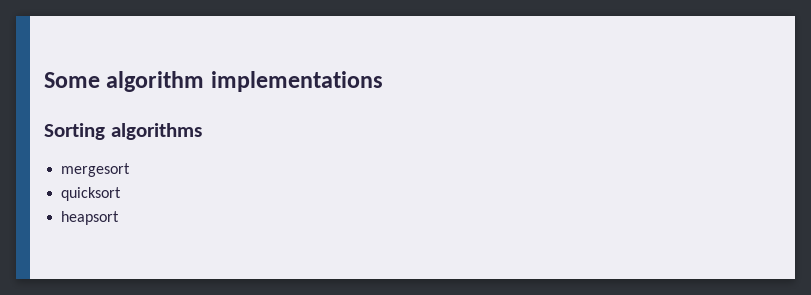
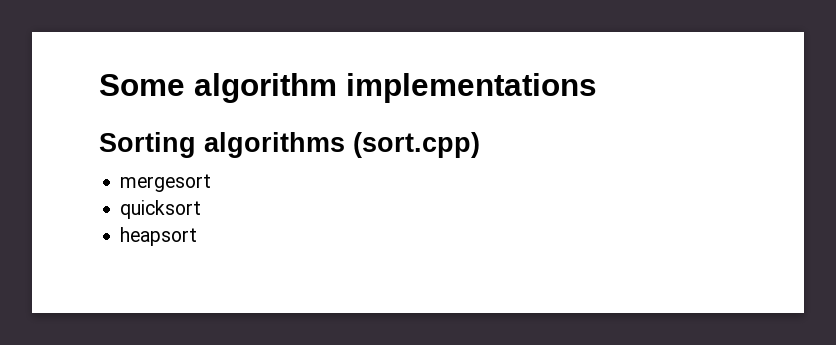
- Sorting algorithms
+ Sorting algorithms (sort.cpp)

